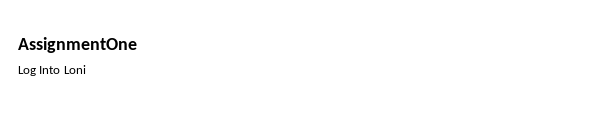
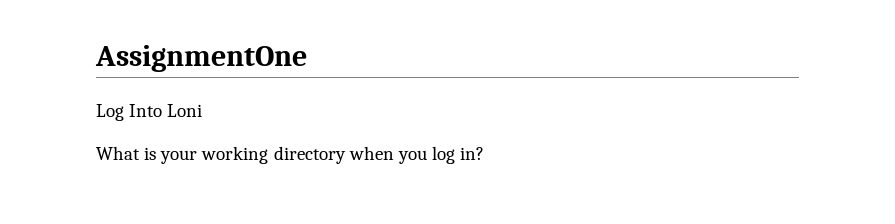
+ What is your working directory when you log in?

